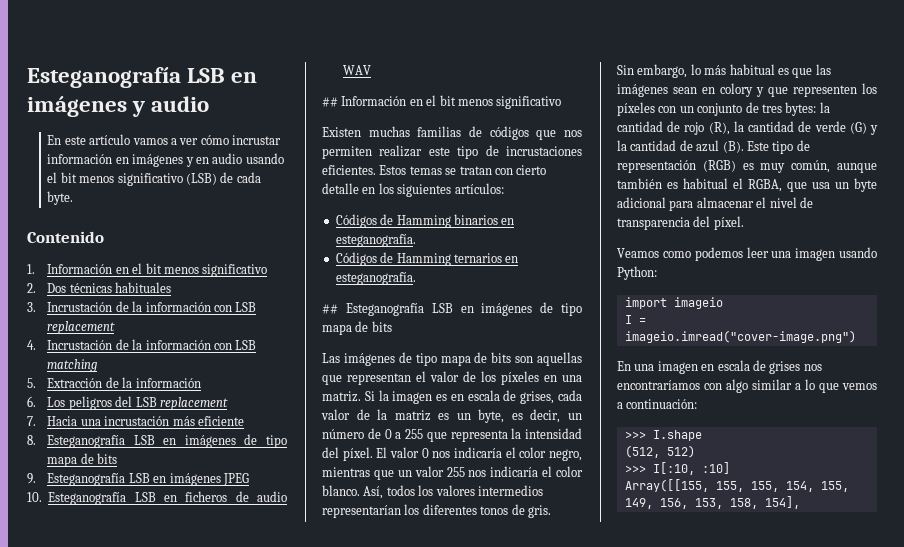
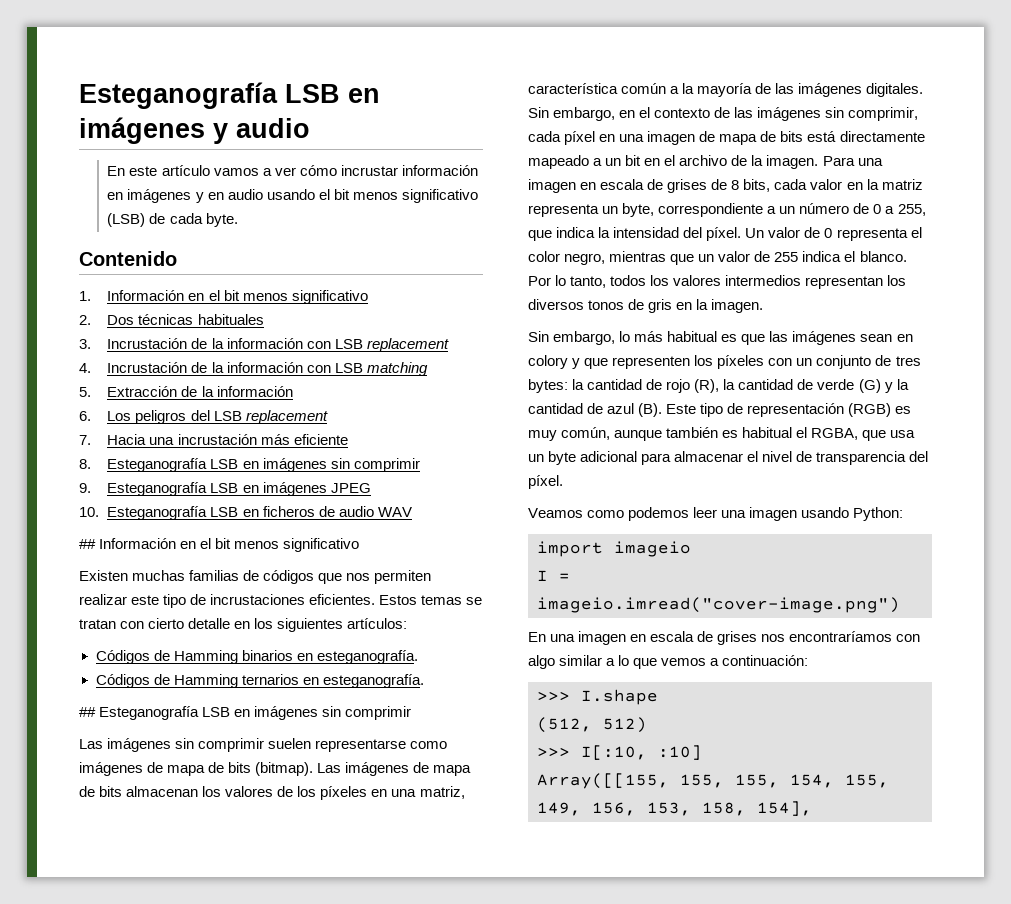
- 8. Esteganografía LSB en imágenes de tipo mapa de bits
+ 8. Esteganografía LSB en imágenes sin comprimir
- ## Esteganografía LSB en imágenes de tipo mapa de bits
- Las imágenes de tipo mapa de bits son aquellas que representan el valor de los píxeles en una matriz. Si la imagen es en escala de grises, cada valor de la matriz es un byte, es decir, un número de 0 a 255 que representa la intensidad del píxel.
+ ## Esteganografía LSB en imágenes sin comprimir
+ Las imágenes sin comprimir suelen representarse como imágenes de mapa de bits (bitmap). Las imágenes de mapa de bits almacenan los valores de los píxeles en una matriz, característica común a la mayoría de las imágenes digitales. Sin embargo, en el contexto de las imágenes sin comprimir, cada píxel en una imagen de mapa de bits está directamente mapeado a un bit en el archivo de la imagen. Para una imagen en escala de grises de 8 bits, cada valor en la matriz representa un byte, correspondiente a un número de 0 a 255, que indica la intensidad del píxel.
- El valor 0 nos indicaría el color negro, mientras que un valor 255 nos indicaría el color blanco. Así, todos los valores intermedios representarían los diferentes tonos de gris.
+ Un valor de 0 representa el color negro, mientras que un valor de 255 indica el blanco. Por lo tanto, todos los valores intermedios representan los diversos tonos de gris en la imagen.

